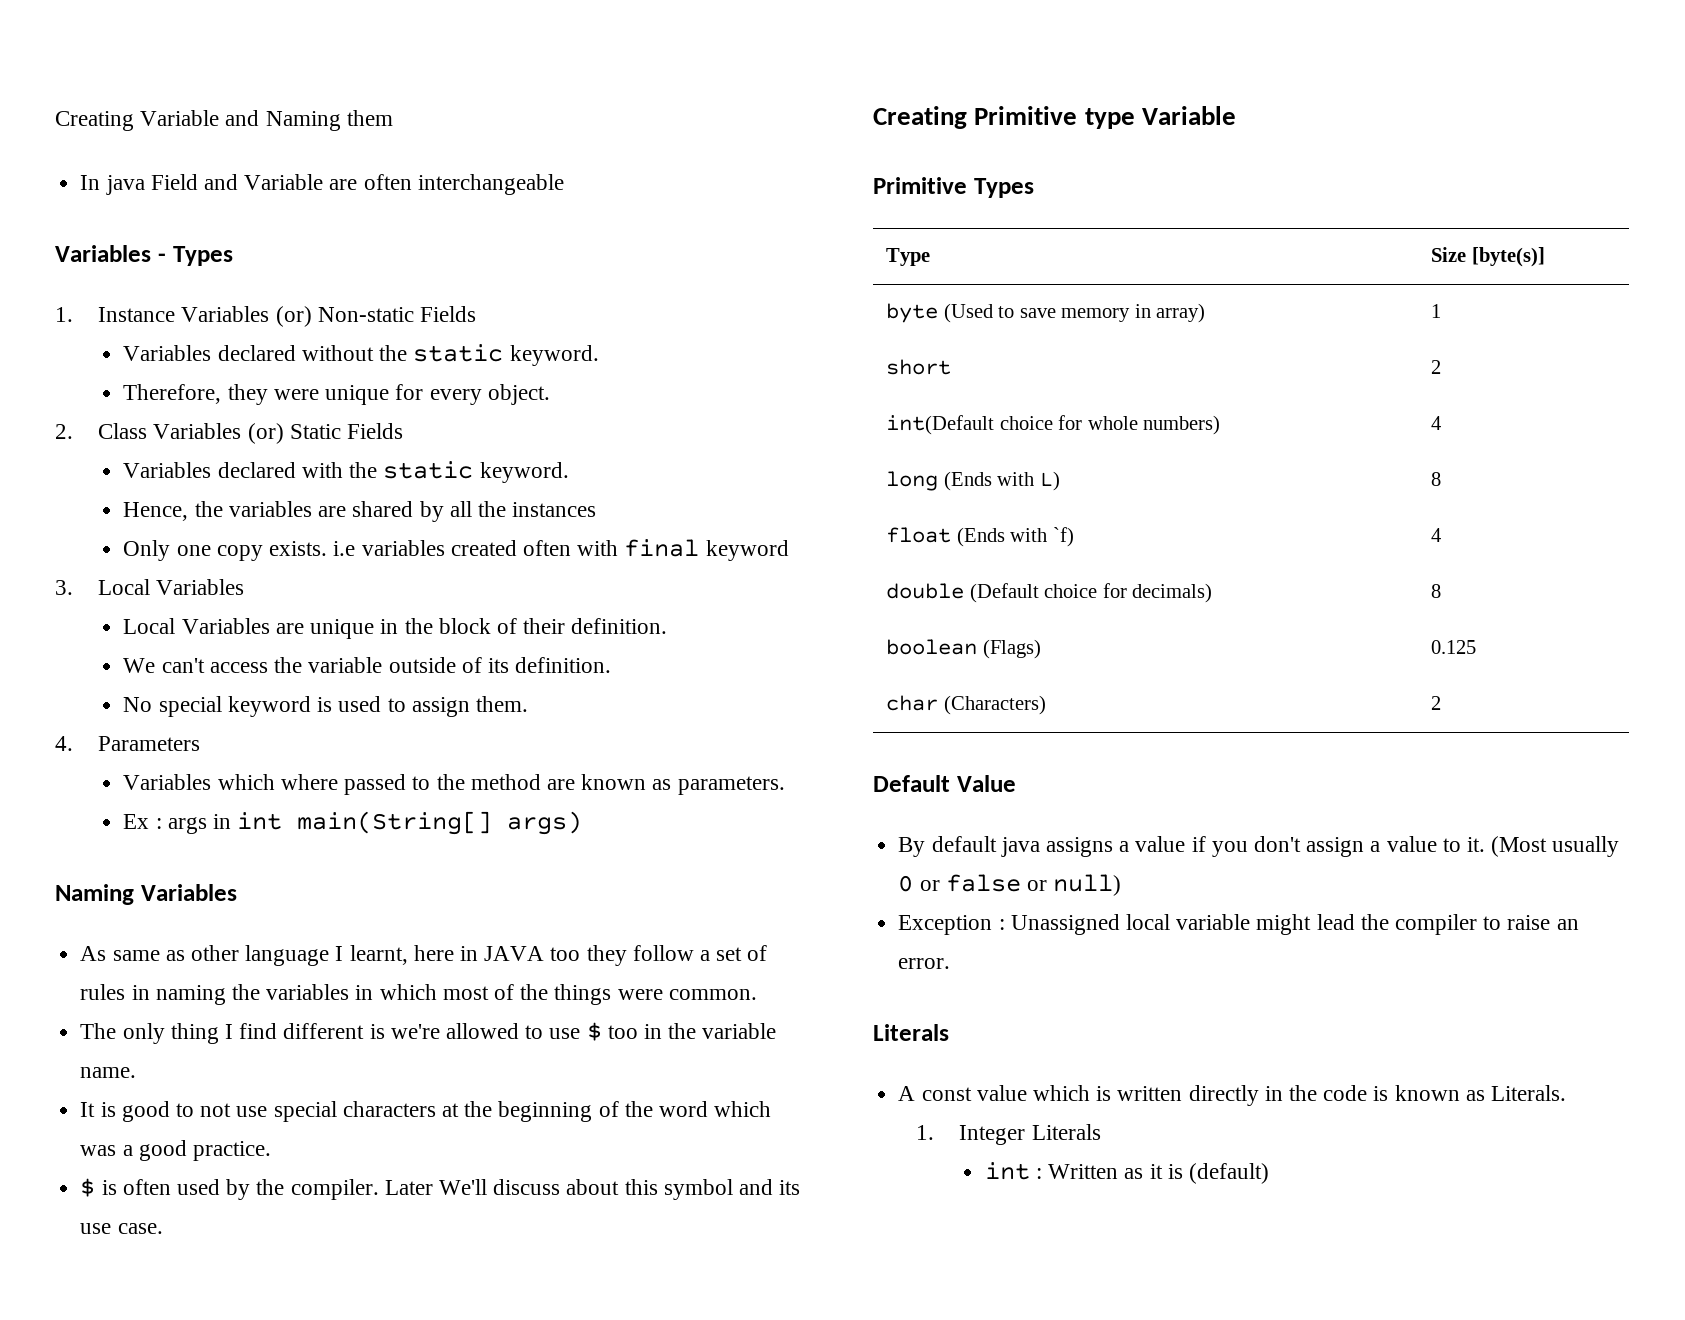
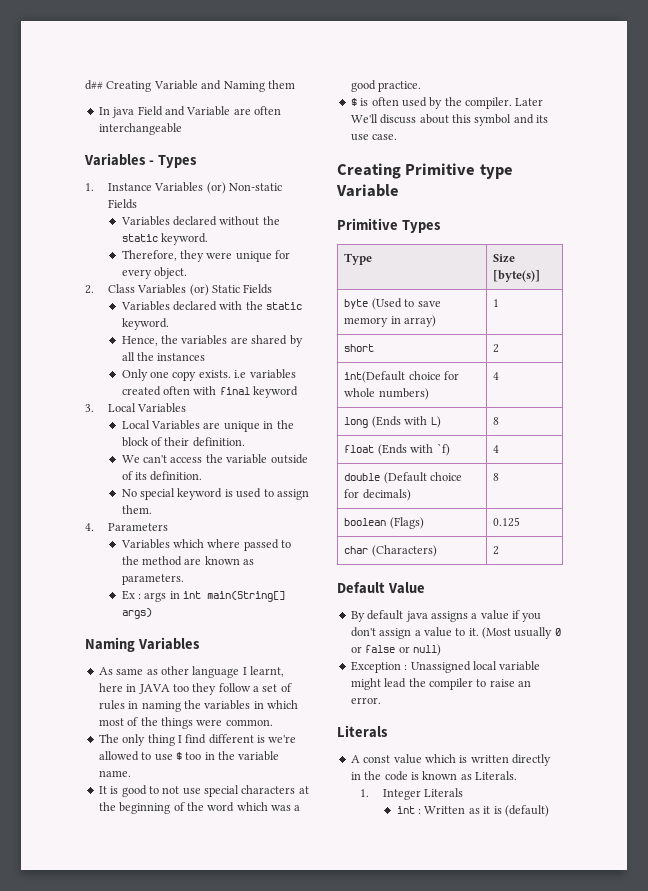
- Creating Variable and Naming them
+ d## Creating Variable and Naming them

